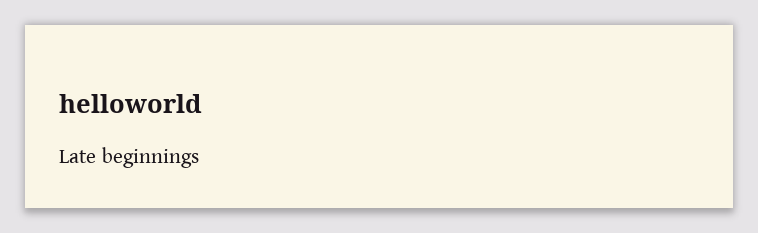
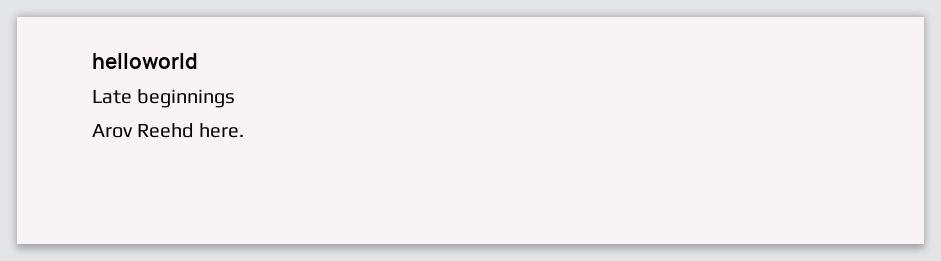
+ Arov Reehd here.

